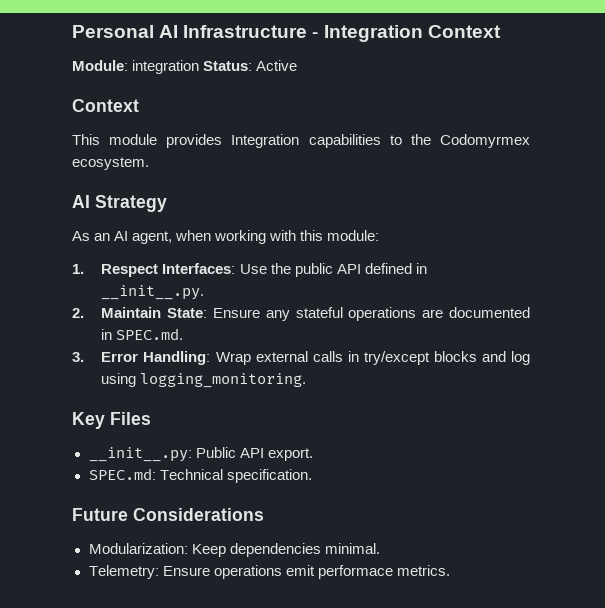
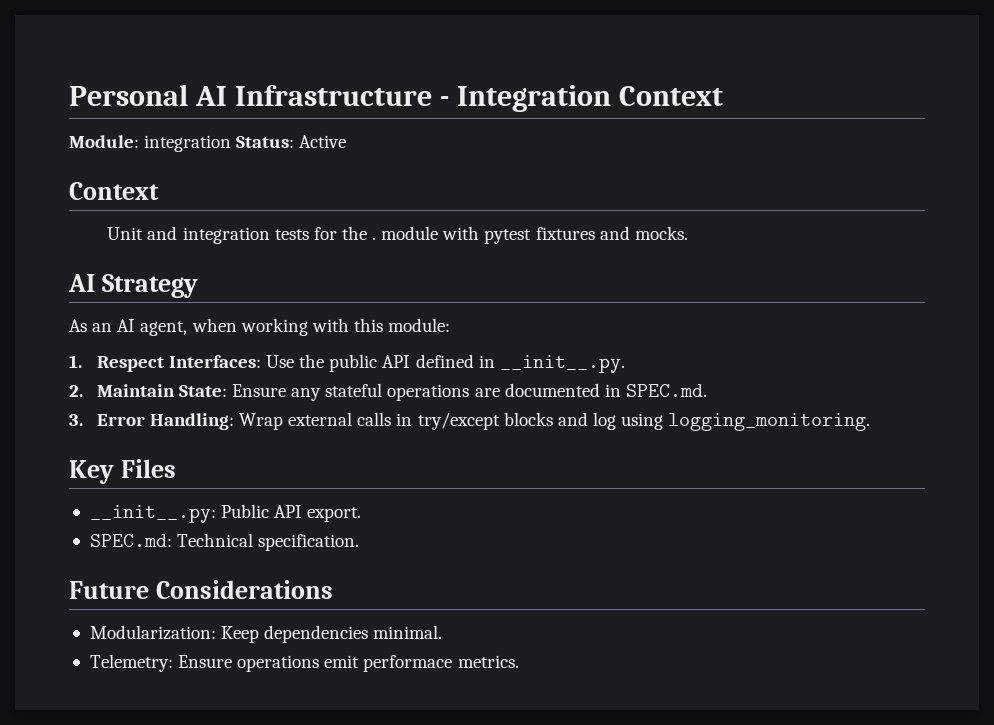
- This module provides Integration capabilities to the Codomyrmex ecosystem.
+ Unit and integration tests for the . module with pytest fixtures and mocks.

